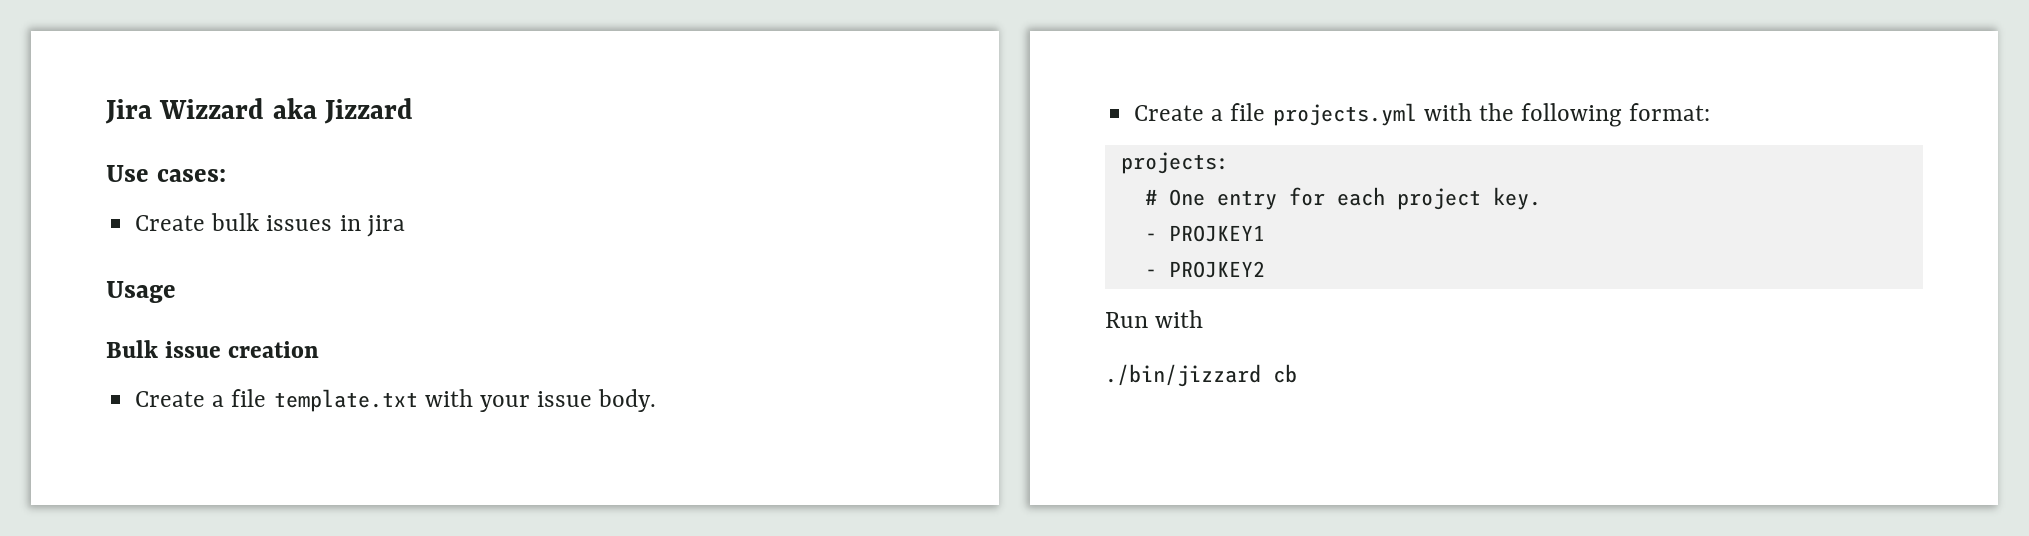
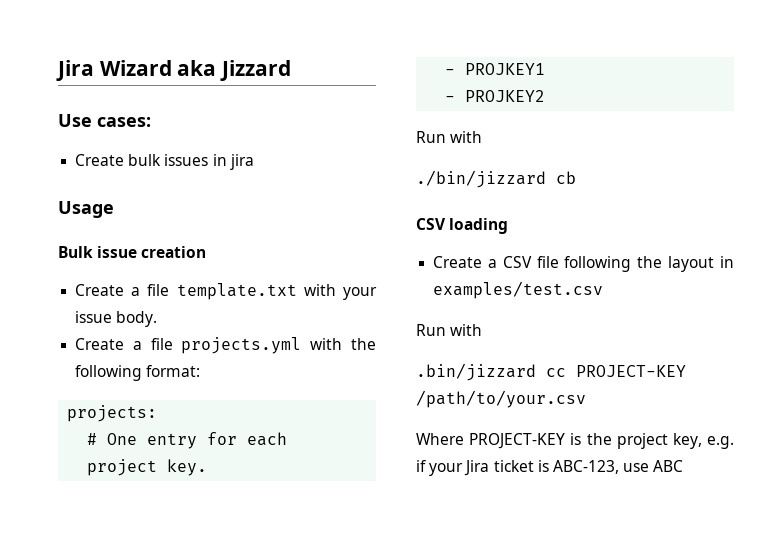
- Jira Wizzard aka Jizzard
+ Jira Wizard aka Jizzard
+ CSV loading
+ Create a CSV file following the layout in examples/test.csv
+ Run with
+ .bin/jizzard cc PROJECT-KEY /path/to/your.csv
+ Where PROJECT-KEY is the project key, e.g. if your Jira ticket is ABC-123, use ABC

